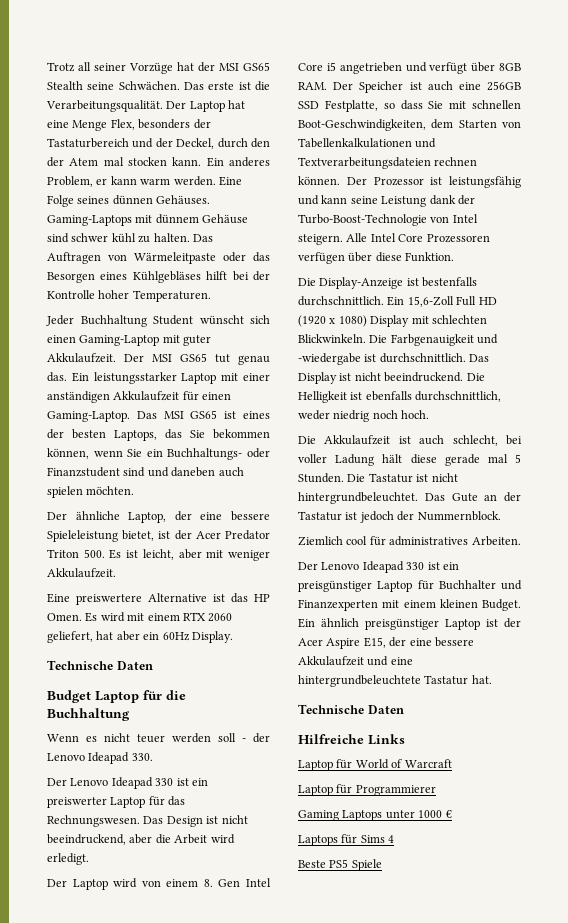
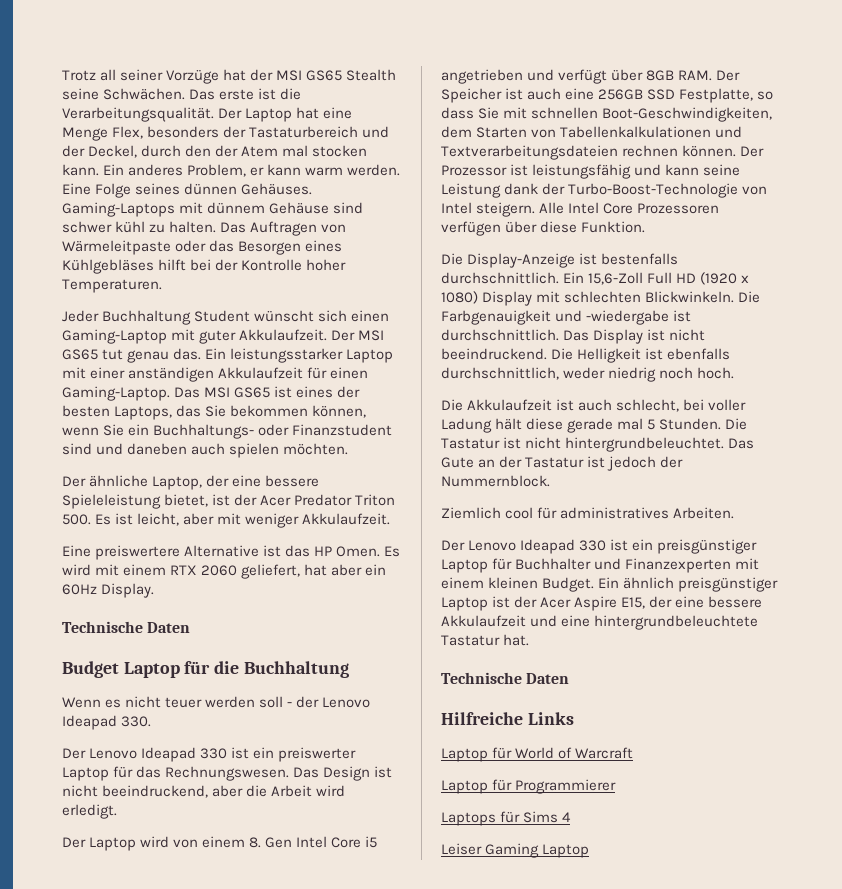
- Gaming Laptops unter 1000 €
- Beste PS5 Spiele
+ Leiser Gaming Laptop

